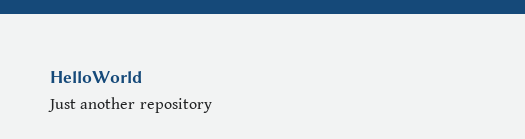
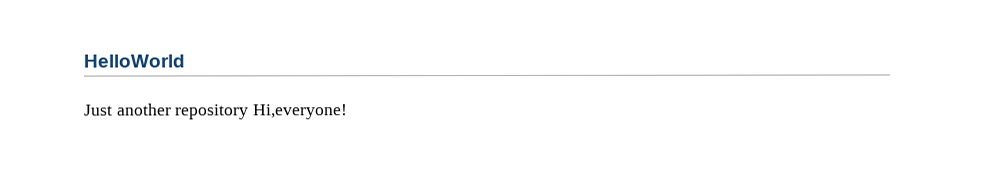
- Just another repository
+ Just another repository Hi,everyone!

